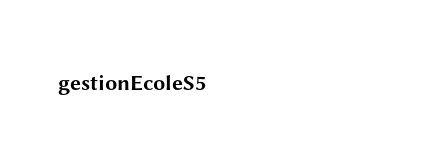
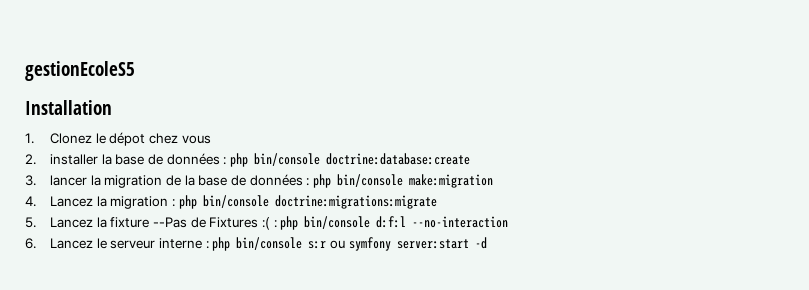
+ Installation
+ 1. Clonez le dépot chez vous
+ 2. installer la base de données : php bin/console doctrine:database:create
+ 3. lancer la migration de la base de données : php bin/console make:migration
+ 4. Lancez la migration : php bin/console doctrine:migrations:migrate
+ 5. Lancez la fixture --Pas de Fixtures :( : php bin/console d:f:l --no-interaction
+ 6. Lancez le serveur interne : php bin/console s:r ou symfony server:start -d

